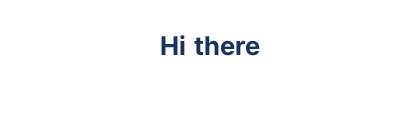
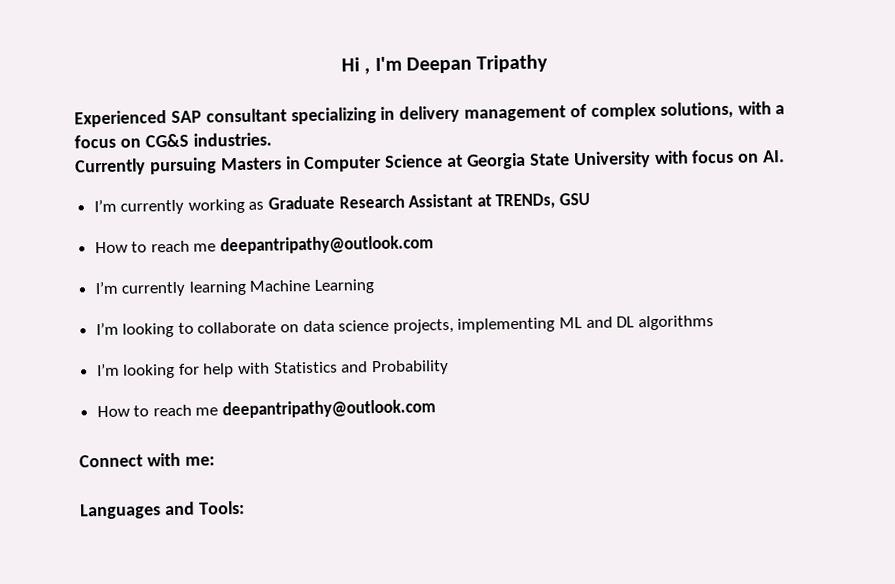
- Hi there
+ Hi , I'm Deepan Tripathy
+ Experienced SAP consultant specializing in delivery management of complex solutions, with a focus on CG&S industries.
+ Currently pursuing Masters in Computer Science at Georgia State University with focus on AI.
+ I’m currently working as Graduate Research Assistant at TRENDs, GSU
+ How to reach me deepantripathy@outlook.com
+ I’m currently learning Machine Learning
+ I’m looking to collaborate on data science projects, implementing ML and DL algorithms
+ I’m looking for help with Statistics and Probability
+ How to reach me deepantripathy@outlook.com
+ Connect with me:
+ Languages and Tools:

